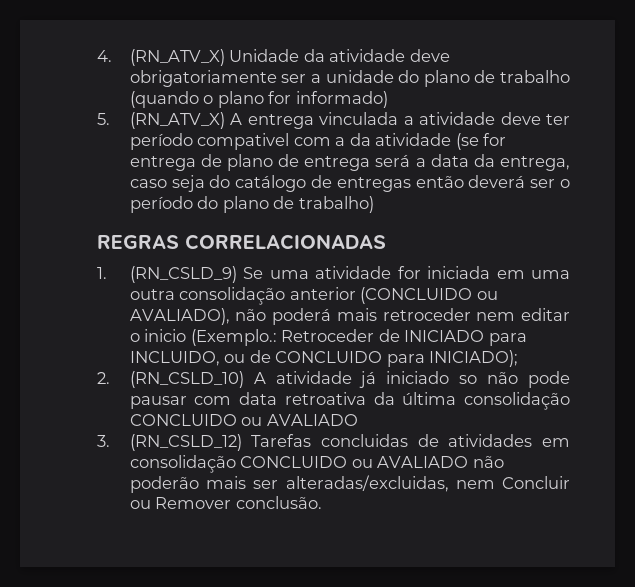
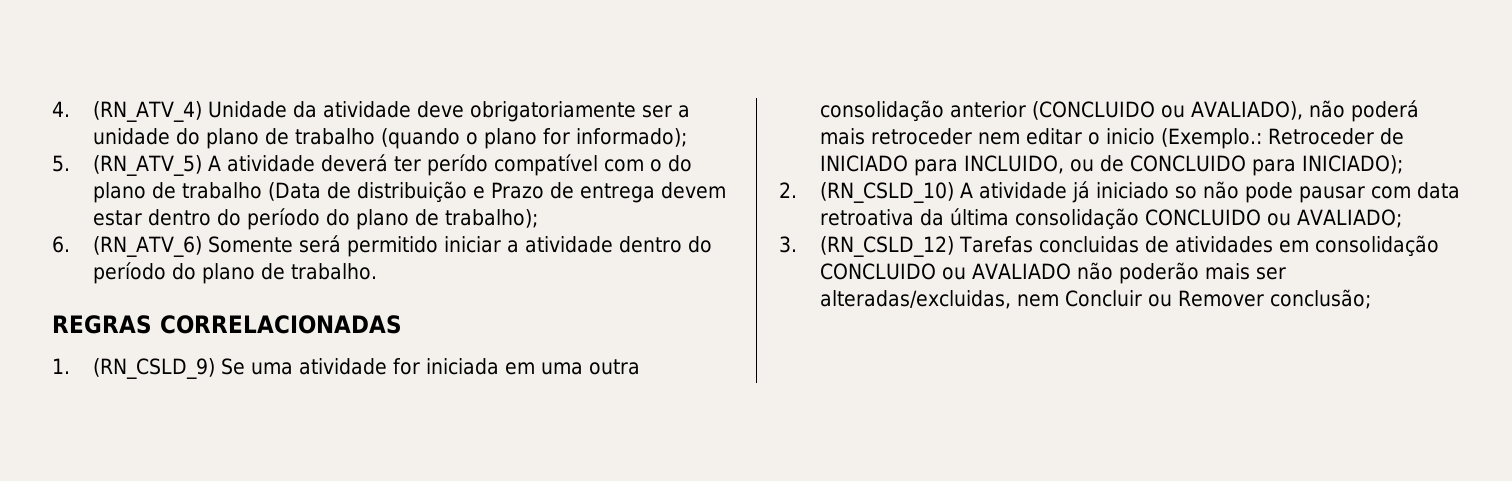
- 4. (RN_ATV_X) Unidade da atividade deve obrigatoriamente ser a unidade do plano de trabalho (quando o plano for informado)
+ 4. (RN_ATV_4) Unidade da atividade deve obrigatoriamente ser a unidade do plano de trabalho (quando o plano for informado);
- 5. (RN_ATV_X) A entrega vinculada a atividade deve ter período compativel com a da atividade (se for entrega de plano de entrega será a data da entrega, caso seja do catálogo de entregas então deverá ser o período do plano de trabalho)
+ 5. (RN_ATV_5) A atividade deverá ter perído compatível com o do plano de trabalho (Data de distribuição e Prazo de entrega devem estar dentro do período do plano de trabalho);
+ 6. (RN_ATV_6) Somente será permitido iniciar a atividade dentro do período do plano de trabalho.
- 2. (RN_CSLD_10) A atividade já iniciado so não pode pausar com data retroativa da última consolidação CONCLUIDO ou AVALIADO
+ 2. (RN_CSLD_10) A atividade já iniciado so não pode pausar com data retroativa da última consolidação CONCLUIDO ou AVALIADO;
- 3. (RN_CSLD_12) Tarefas concluidas de atividades em consolidação CONCLUIDO ou AVALIADO não poderão mais ser alteradas/excluidas, nem Concluir ou Remover conclusão.
+ 3. (RN_CSLD_12) Tarefas concluidas de atividades em consolidação CONCLUIDO ou AVALIADO não poderão mais ser alteradas/excluidas, nem Concluir ou Remover conclusão;

